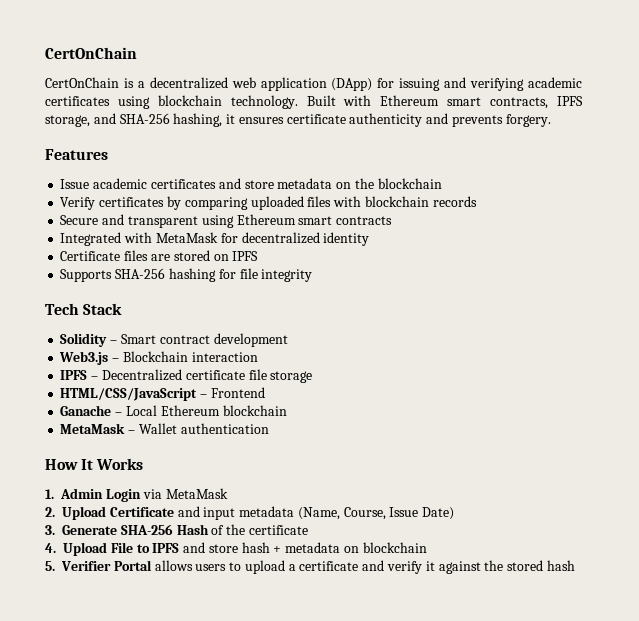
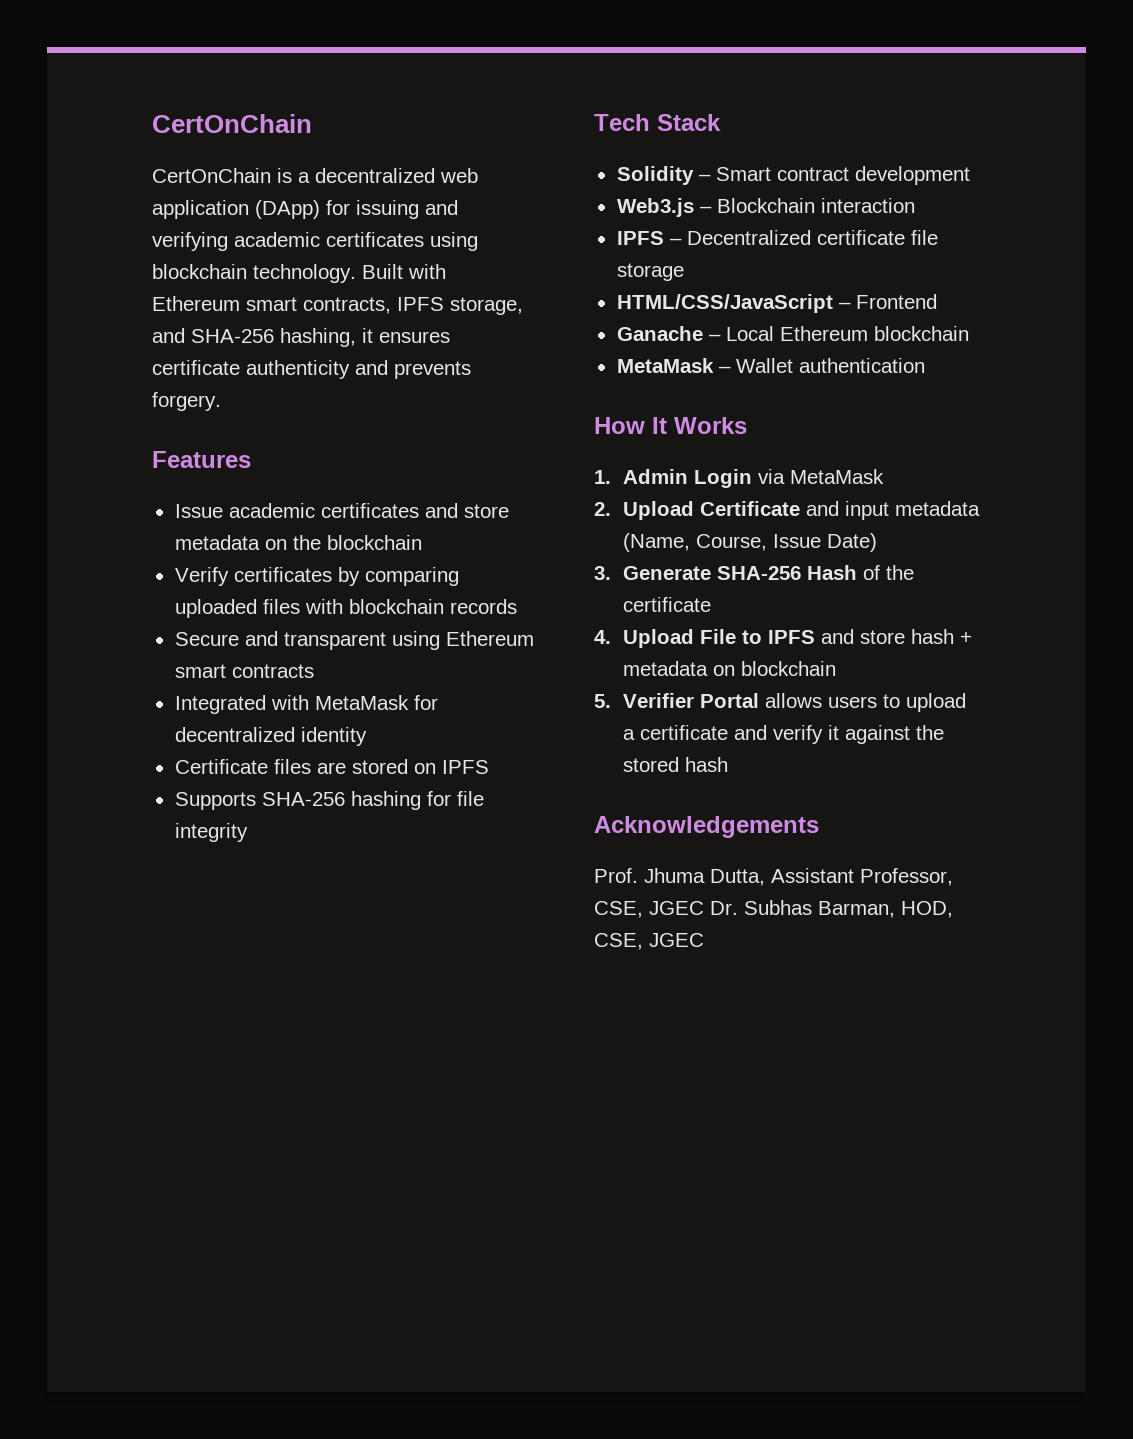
+ Acknowledgements
+ Prof. Jhuma Dutta, Assistant Professor, CSE, JGEC Dr. Subhas Barman, HOD, CSE, JGEC

